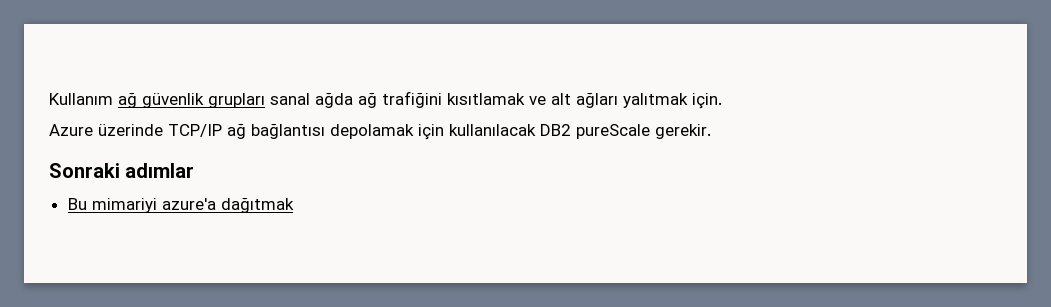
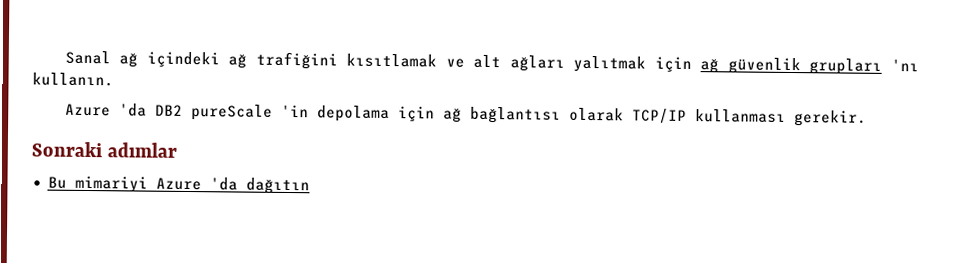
- Kullanım ağ güvenlik grupları sanal ağda ağ trafiğini kısıtlamak ve alt ağları yalıtmak için.
- Azure üzerinde TCP/IP ağ bağlantısı depolamak için kullanılacak DB2 pureScale gerekir.
+ Sanal ağ içindeki ağ trafiğini kısıtlamak ve alt ağları yalıtmak için ağ güvenlik grupları 'nı kullanın.
+ Azure 'da DB2 pureScale 'in depolama için ağ bağlantısı olarak TCP/IP kullanması gerekir.
- Bu mimariyi azure'a dağıtmak
+ Bu mimariyi Azure 'da dağıtın

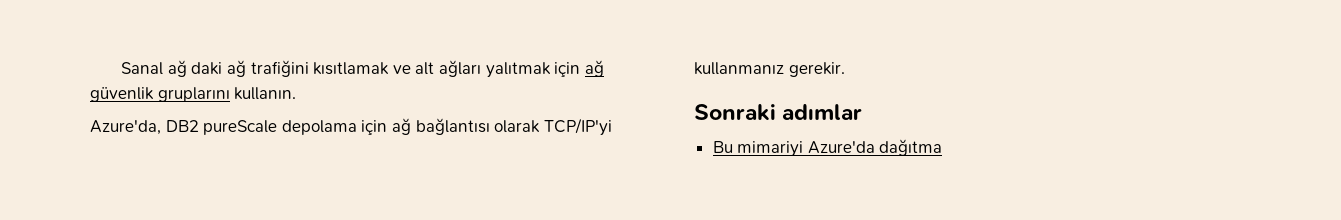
- Sanal ağ içindeki ağ trafiğini kısıtlamak ve alt ağları yalıtmak için ağ güvenlik grupları 'nı kullanın.
+ Sanal ağ daki ağ trafiğini kısıtlamak ve alt ağları yalıtmak için ağ güvenlik gruplarını kullanın.
- Azure 'da DB2 pureScale 'in depolama için ağ bağlantısı olarak TCP/IP kullanması gerekir.
+ Azure'da, DB2 pureScale depolama için ağ bağlantısı olarak TCP/IP'yi kullanmanız gerekir.
- Bu mimariyi Azure 'da dağıtın
+ Bu mimariyi Azure'da dağıtma

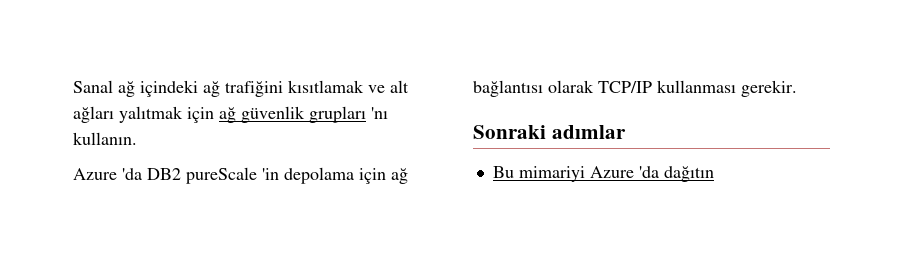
- Sanal ağ daki ağ trafiğini kısıtlamak ve alt ağları yalıtmak için ağ güvenlik gruplarını kullanın.
+ Sanal ağ içindeki ağ trafiğini kısıtlamak ve alt ağları yalıtmak için ağ güvenlik grupları 'nı kullanın.
- Azure'da, DB2 pureScale depolama için ağ bağlantısı olarak TCP/IP'yi kullanmanız gerekir.
+ Azure 'da DB2 pureScale 'in depolama için ağ bağlantısı olarak TCP/IP kullanması gerekir.
- Bu mimariyi Azure'da dağıtma
+ Bu mimariyi Azure 'da dağıtın

